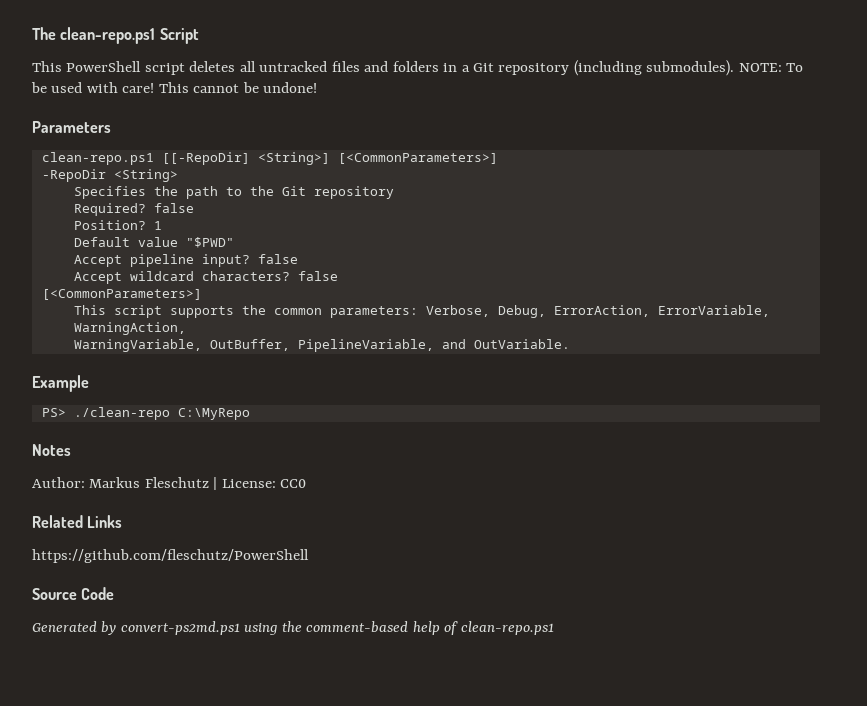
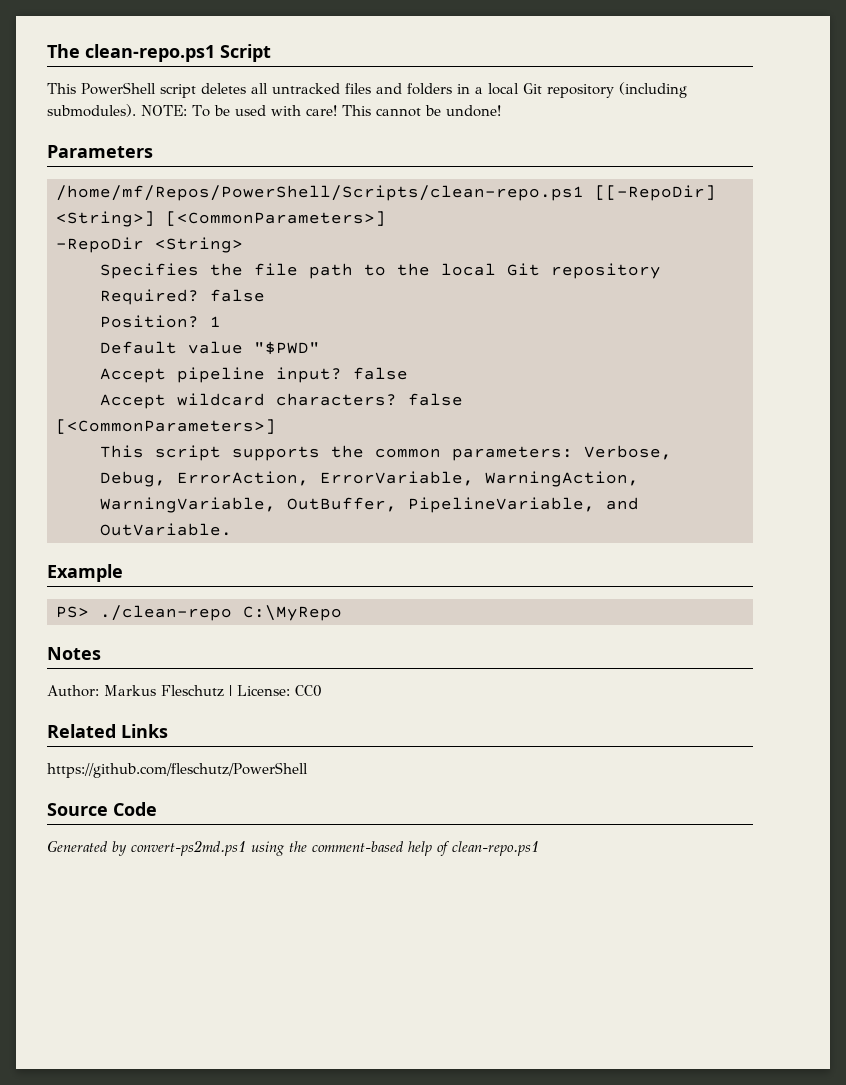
- This PowerShell script deletes all untracked files and folders in a Git repository (including submodules).
+ This PowerShell script deletes all untracked files and folders in a local Git repository (including submodules).
- clean-repo.ps1 [[-RepoDir] <String>] [<CommonParameters>]
+ /home/mf/Repos/PowerShell/Scripts/clean-repo.ps1 [[-RepoDir] <String>] [<CommonParameters>]
- Specifies the path to the Git repository
+ Specifies the file path to the local Git repository

